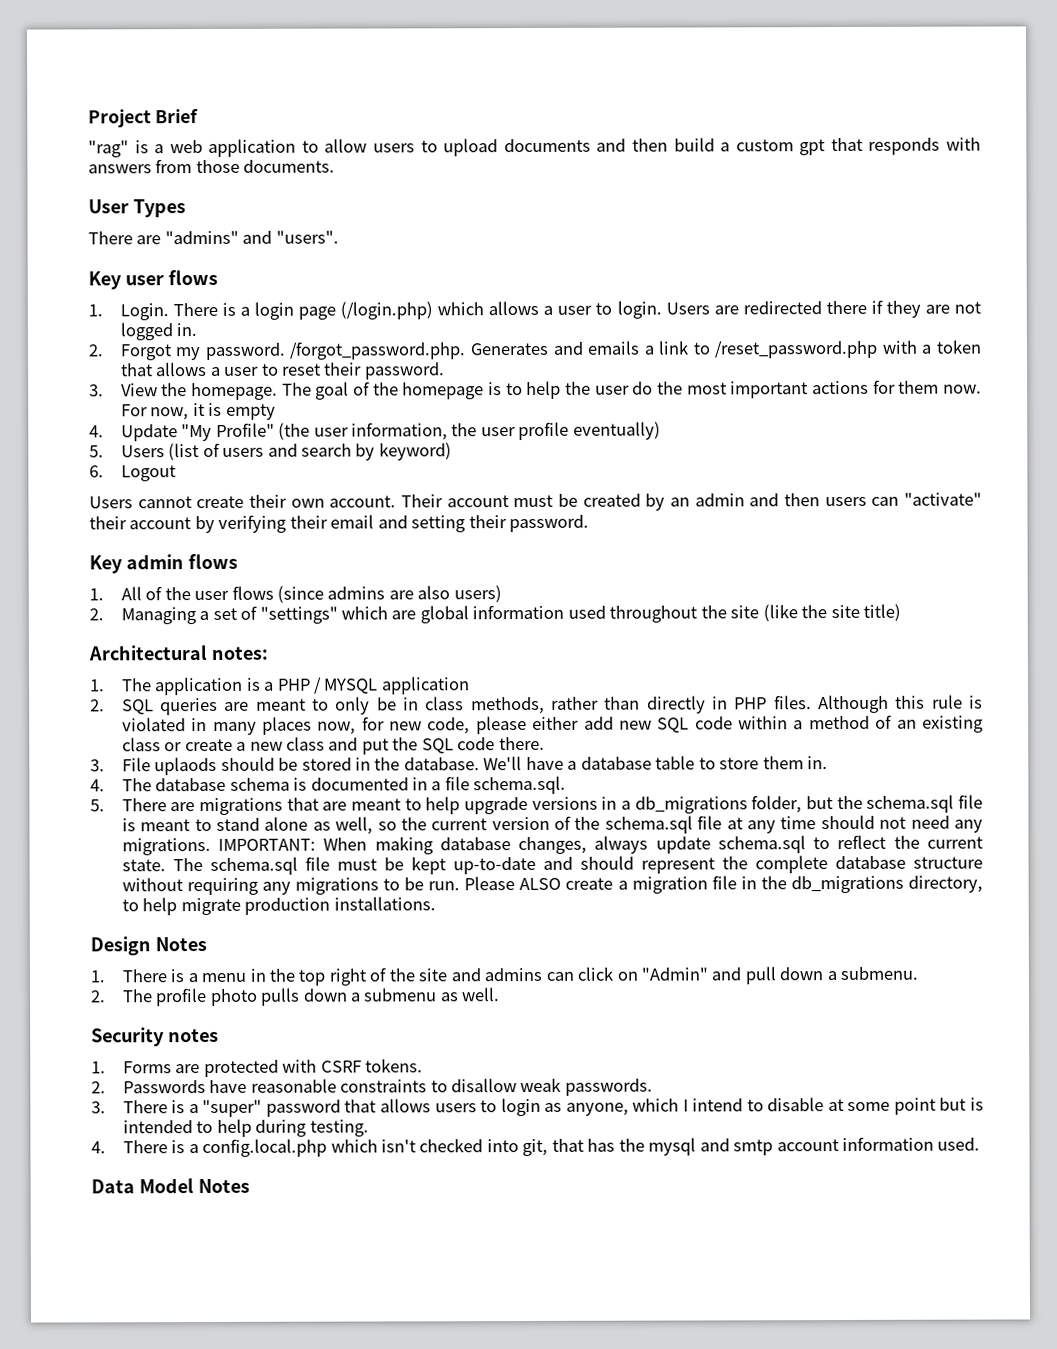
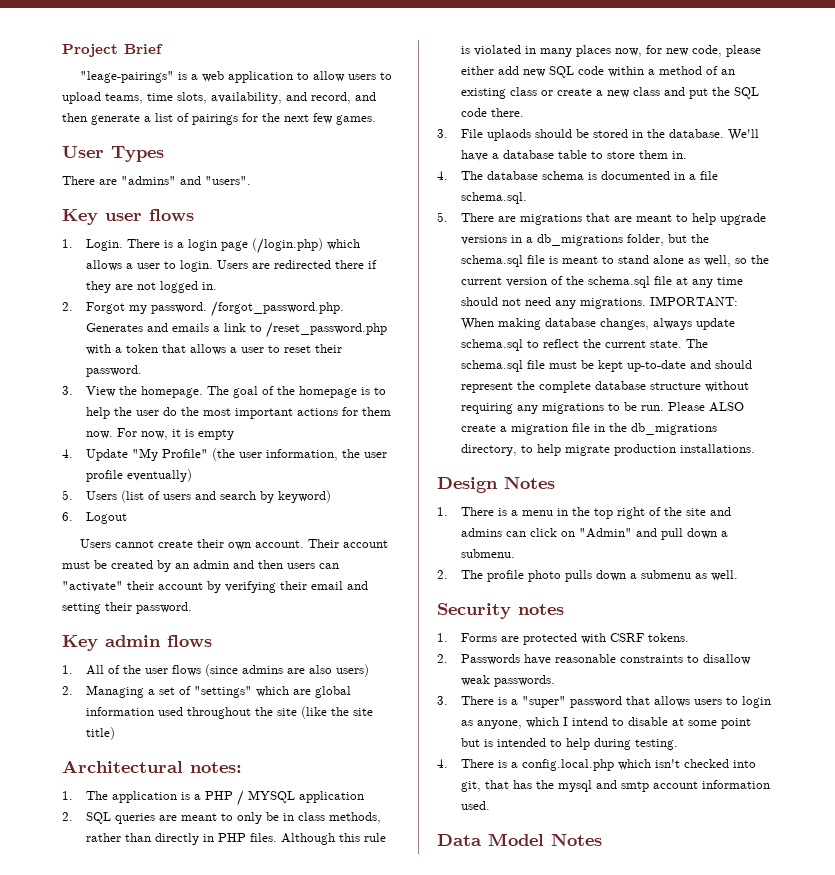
- "rag" is a web application to allow users to upload documents and then build a custom gpt that responds with answers from those documents.
+ "leage-pairings" is a web application to allow users to upload teams, time slots, availability, and record, and then generate a list of pairings for the next few games.

